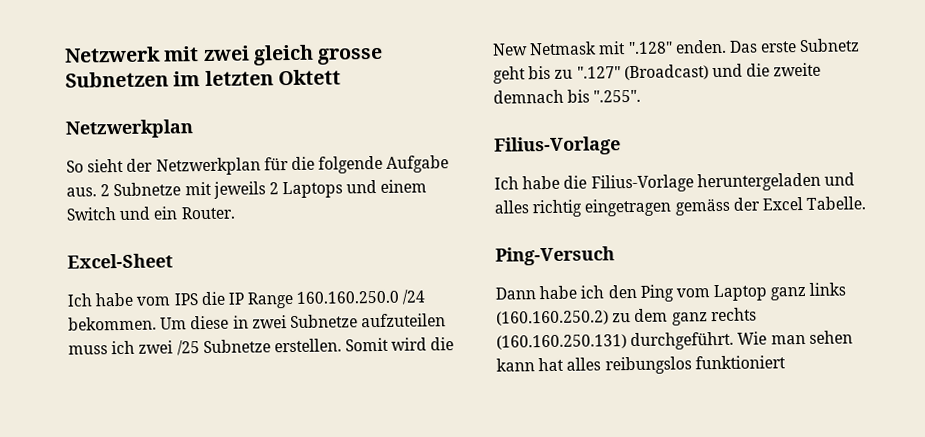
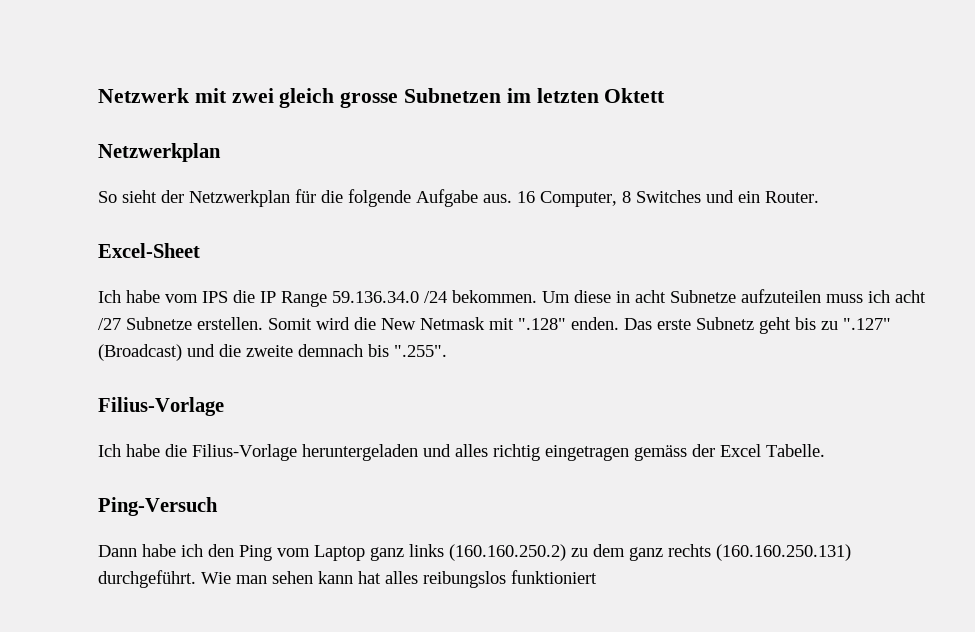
- 2 Subnetze mit jeweils 2 Laptops und einem Switch und ein Router.
+ 16 Computer, 8 Switches und ein Router.
- Ich habe vom IPS die IP Range 160.160.250.0 /24 bekommen.
+ Ich habe vom IPS die IP Range 59.136.34.0 /24 bekommen.
- Um diese in zwei Subnetze aufzuteilen muss ich zwei /25 Subnetze erstellen.
+ Um diese in acht Subnetze aufzuteilen muss ich acht /27 Subnetze erstellen.

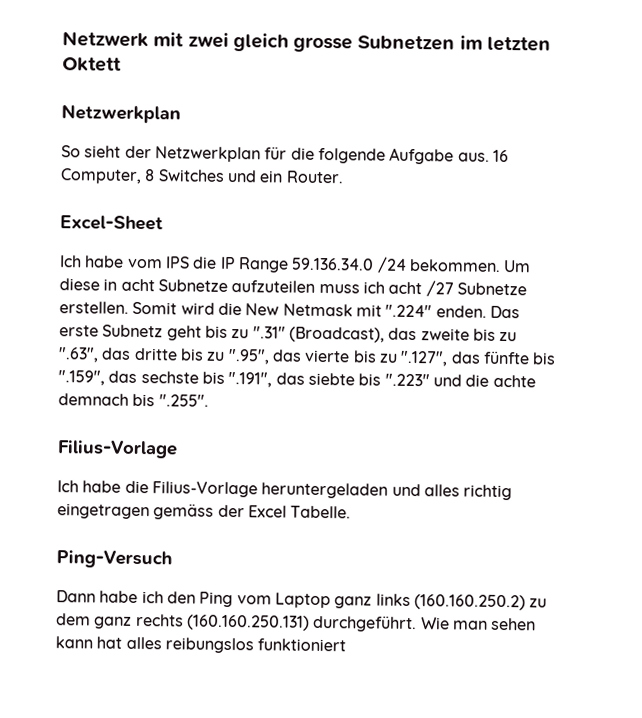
- Somit wird die New Netmask mit ".128" enden.
+ Somit wird die New Netmask mit ".224" enden.
- Das erste Subnetz geht bis zu ".127" (Broadcast) und die zweite demnach bis ".255".
+ Das erste Subnetz geht bis zu ".31" (Broadcast), das zweite bis zu ".63", das dritte bis zu ".95", das vierte bis zu ".127", das fünfte bis ".159", das sechste bis ".191", das siebte bis ".223" und die achte demnach bis ".255".

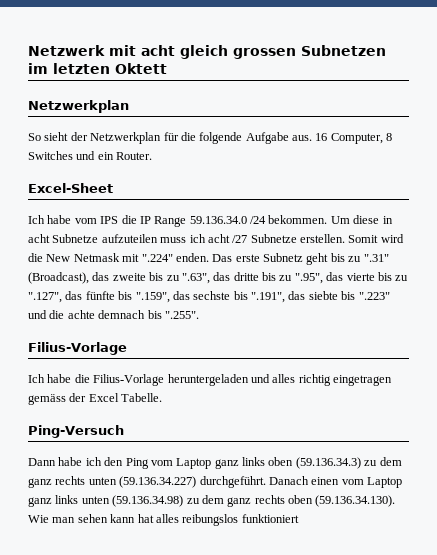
- Netzwerk mit zwei gleich grosse Subnetzen im letzten Oktett
+ Netzwerk mit acht gleich grossen Subnetzen im letzten Oktett
- Dann habe ich den Ping vom Laptop ganz links (160.160.250.2) zu dem ganz rechts (160.160.250.131) durchgeführt. Wie man sehen kann hat alles reibungslos funktioniert
+ Dann habe ich den Ping vom Laptop ganz links oben (59.136.34.3) zu dem ganz rechts unten (59.136.34.227) durchgeführt. Danach einen vom Laptop ganz links unten (59.136.34.98) zu dem ganz rechts oben (59.136.34.130). Wie man sehen kann hat alles reibungslos funktioniert

